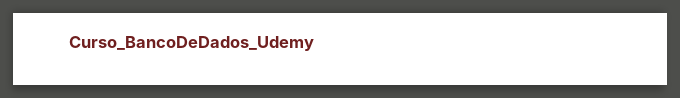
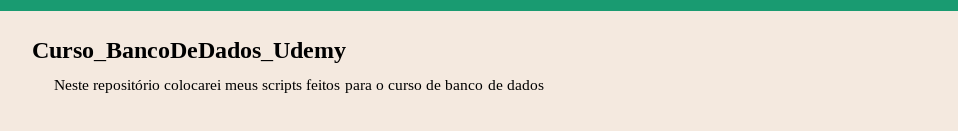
+ Neste repositório colocarei meus scripts feitos para o curso de banco de dados

